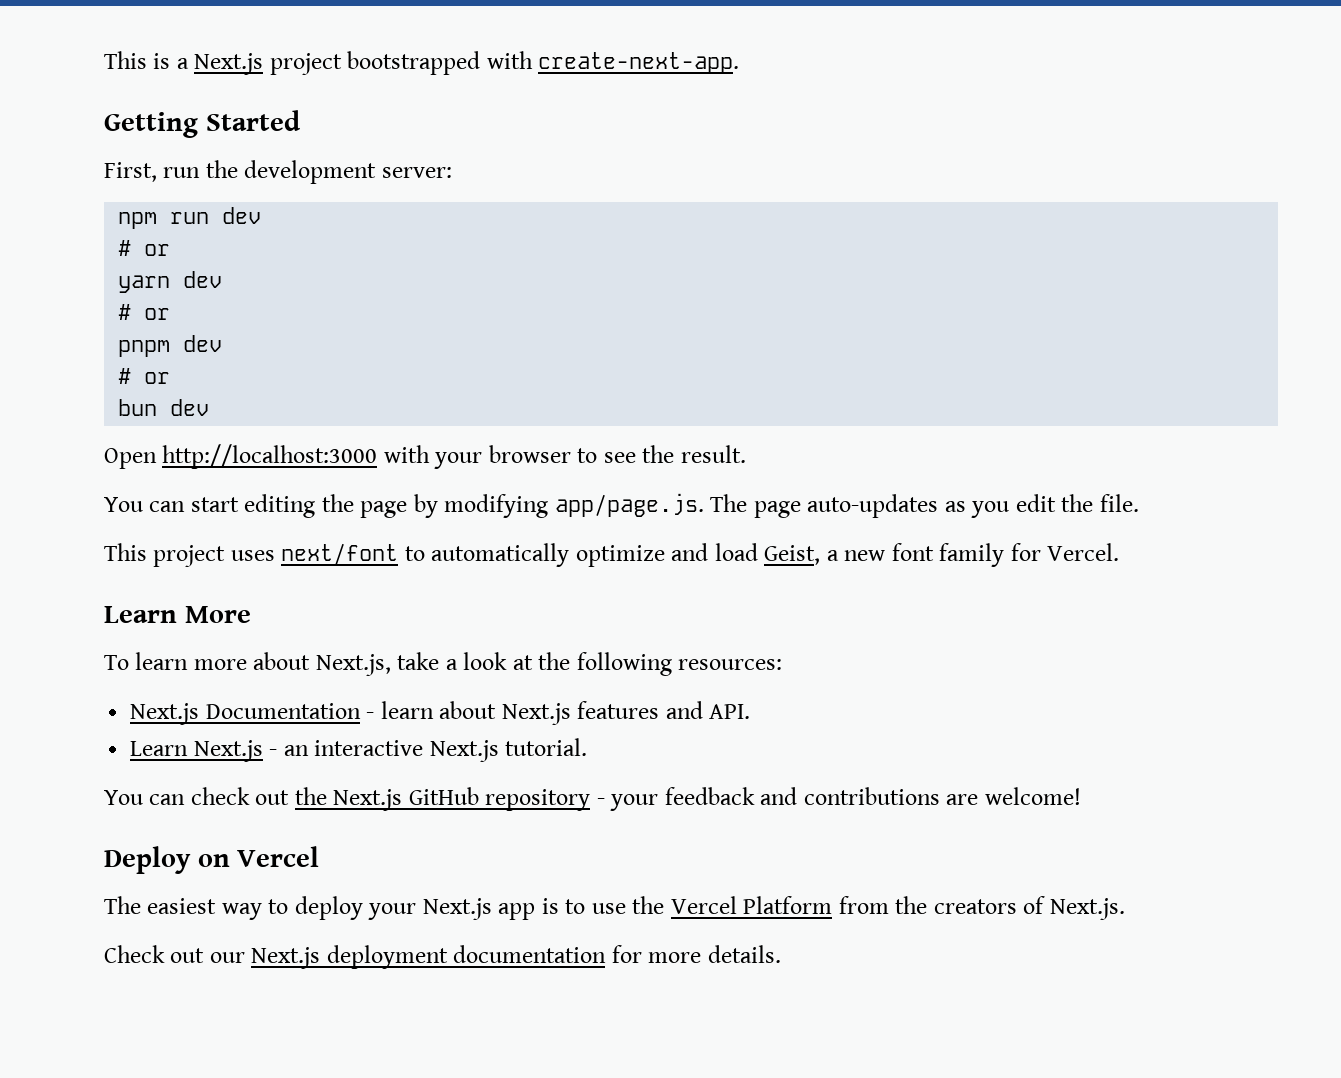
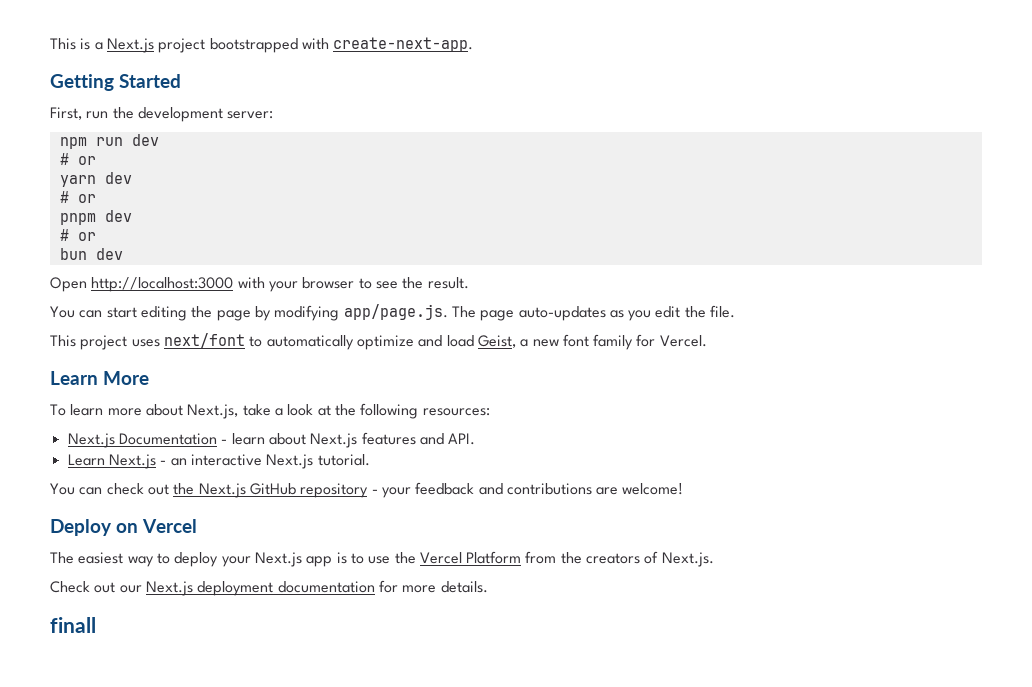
+ finall

